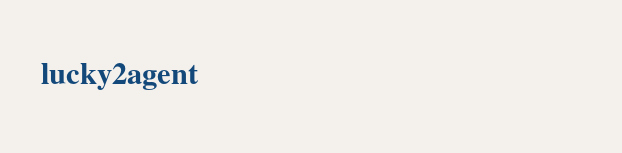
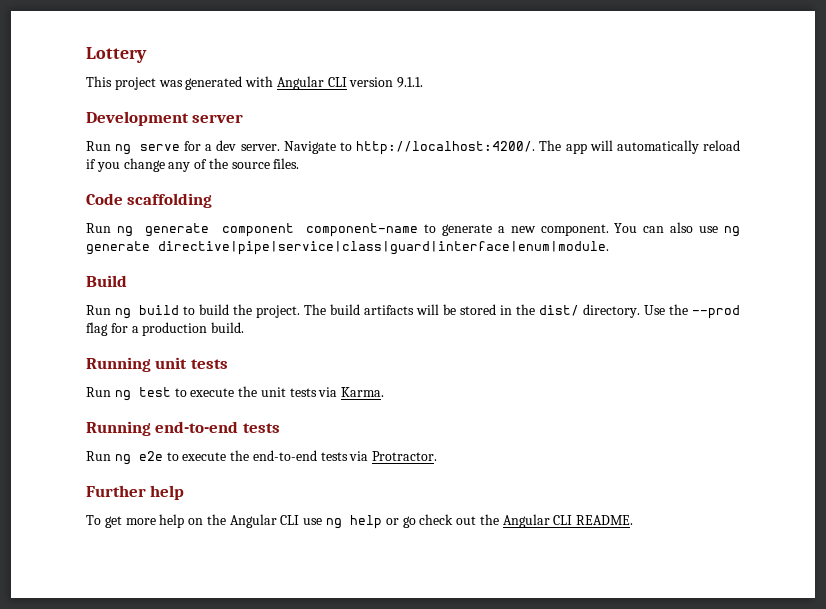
- lucky2agent
+ Lottery
+ This project was generated with Angular CLI version 9.1.1.
+ Development server
+ Run ng serve for a dev server. Navigate to http://localhost:4200/. The app will automatically reload if you change any of the source files.
+ Code scaffolding
+ Run ng generate component component-name to generate a new component. You can also use ng generate directive|pipe|service|class|guard|interface|enum|module.
+ Build
+ Run ng build to build the project. The build artifacts will be stored in the dist/ directory. Use the --prod flag for a production build.
+ Running unit tests
+ Run ng test to execute the unit tests via Karma.
+ Running end-to-end tests
+ Run ng e2e to execute the end-to-end tests via Protractor.
+ Further help
+ To get more help on the Angular CLI use ng help or go check out the Angular CLI README.

